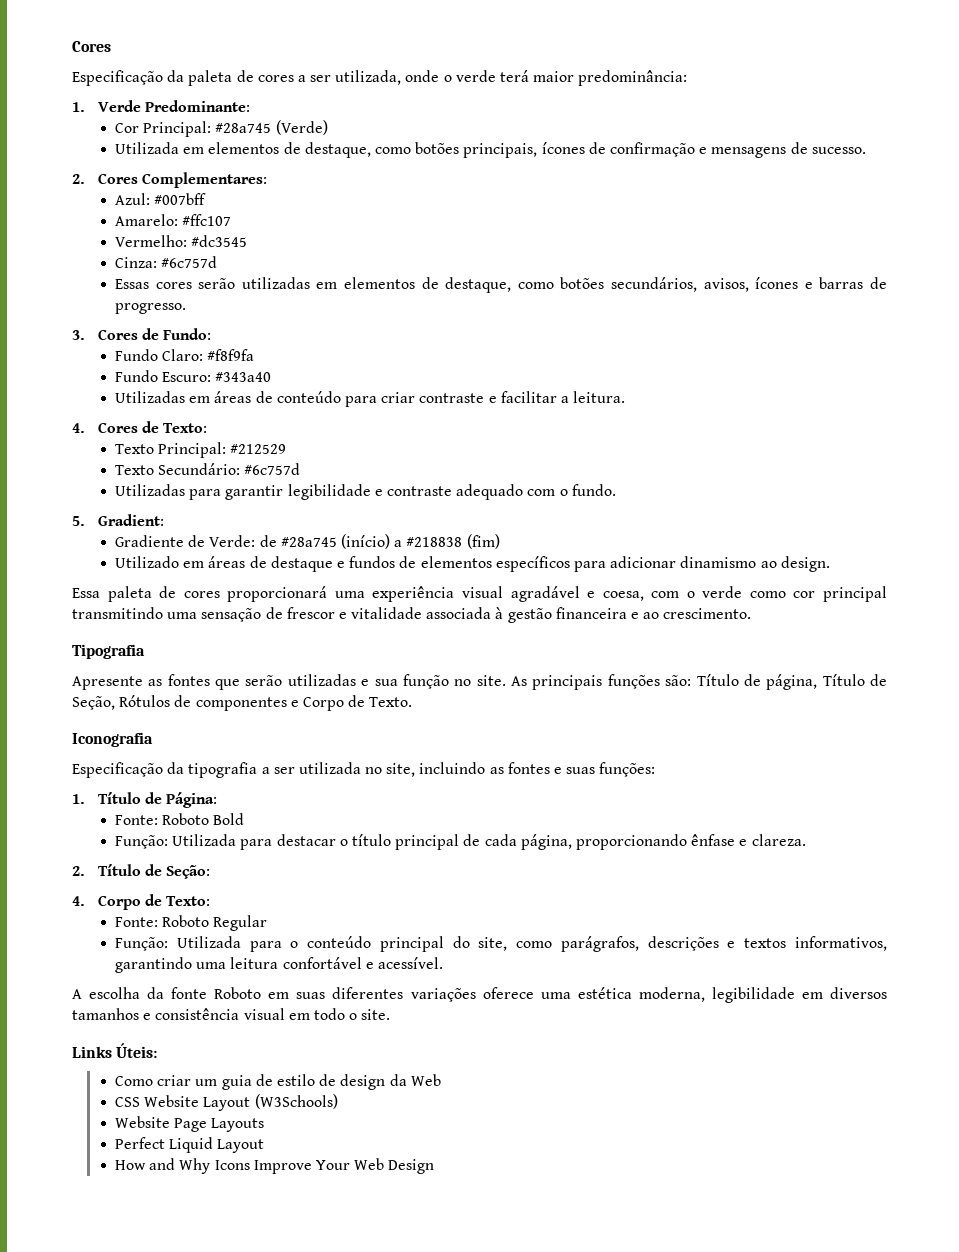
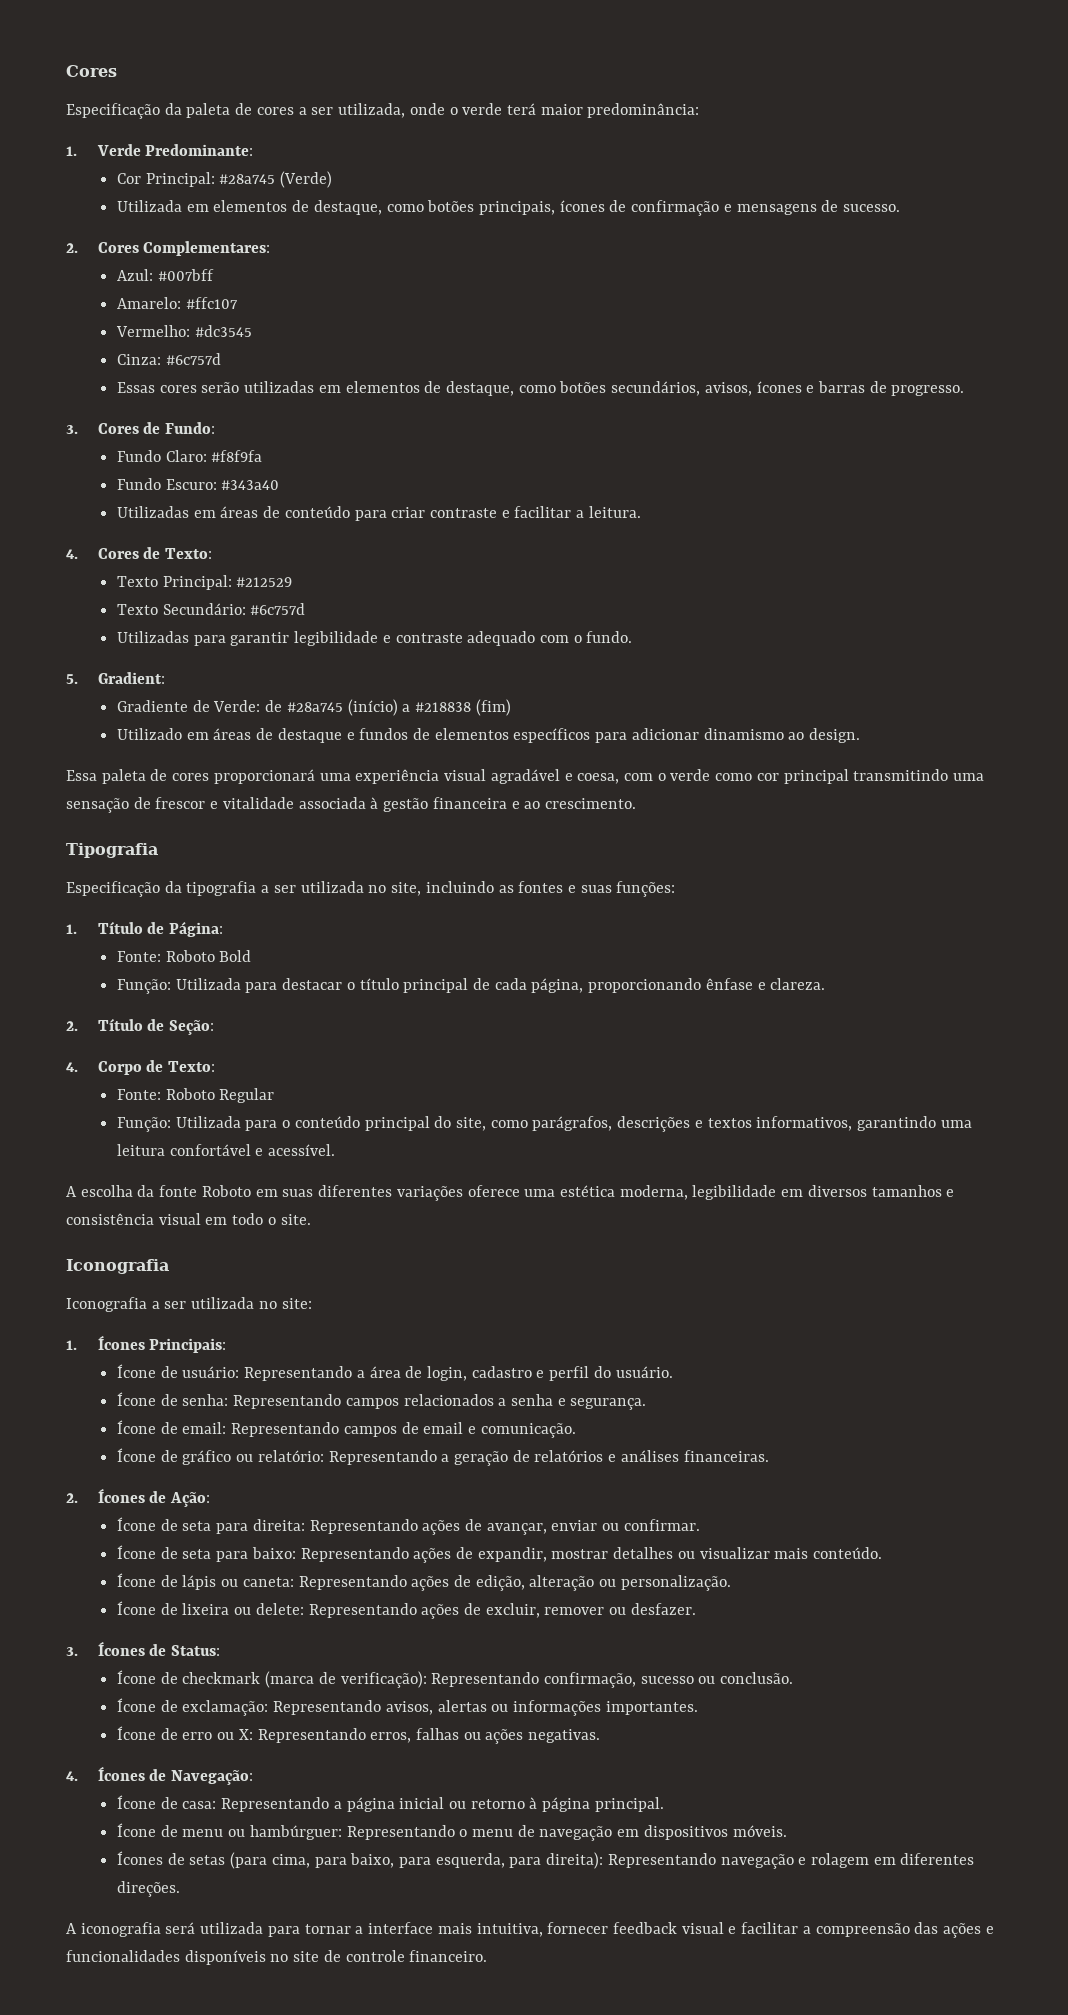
- Apresente as fontes que serão utilizadas e sua função no site. As principais funções são: Título de página, Título de Seção, Rótulos de componentes e Corpo de Texto.
- Iconografia
  A escolha da fonte Roboto em suas diferentes variações oferece uma estética moderna, legibilidade em diversos tamanhos e consistência visual em todo o site.
- Links Úteis:
- Como criar um guia de estilo de design da Web
- CSS Website Layout (W3Schools)
- Website Page Layouts
- Perfect Liquid Layout
- How and Why Icons Improve Your Web Design
+ Iconografia
+ Iconografia a ser utilizada no site:
+ 1. Ícones Principais:
+ Ícone de usuário: Representando a área de login, cadastro e perfil do usuário.
+ Ícone de senha: Representando campos relacionados a senha e segurança.
+ Ícone de email: Representando campos de email e comunicação.
+ Ícone de gráfico ou relatório: Representando a geração de relatórios e análises financeiras.
+ 2. Ícones de Ação:
+ Ícone de seta para direita: Representando ações de avançar, enviar ou confirmar.
+ Ícone de seta para baixo: Representando ações de expandir, mostrar detalhes ou visualizar mais conteúdo.
+ Ícone de lápis ou caneta: Representando ações de edição, alteração ou personalização.
+ Ícone de lixeira ou delete: Representando ações de excluir, remover ou desfazer.
+ 3. Ícones de Status:
+ Ícone de checkmark (marca de verificação): Representando confirmação, sucesso ou conclusão.
+ Ícone de exclamação: Representando avisos, alertas ou informações importantes.
+ Ícone de erro ou X: Representando erros, falhas ou ações negativas.
+ 4. Ícones de Navegação:
+ Ícone de casa: Representando a página inicial ou retorno à página principal.
+ Ícone de menu ou hambúrguer: Representando o menu de navegação em dispositivos móveis.
+ Ícones de setas (para cima, para baixo, para esquerda, para direita): Representando navegação e rolagem em diferentes direções.
+ A iconografia será utilizada para tornar a interface mais intuitiva, fornecer feedback visual e facilitar a compreensão das ações e funcionalidades disponíveis no site de controle financeiro.

